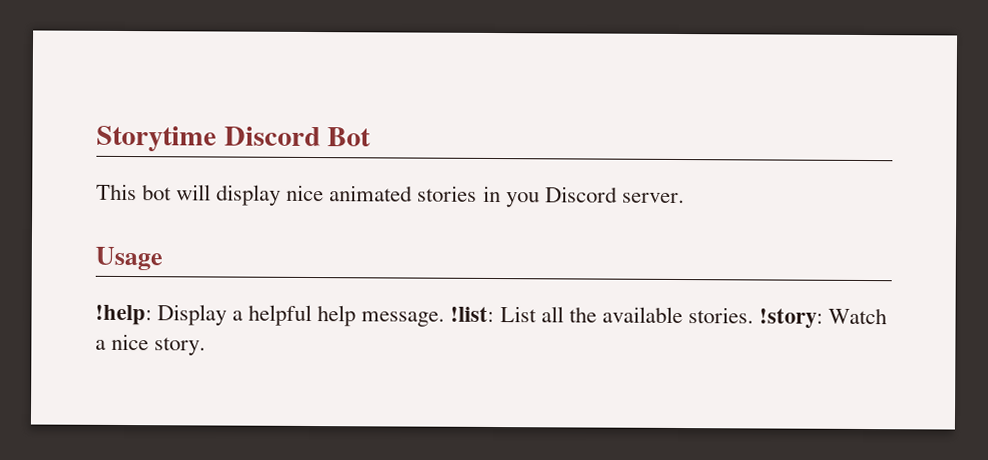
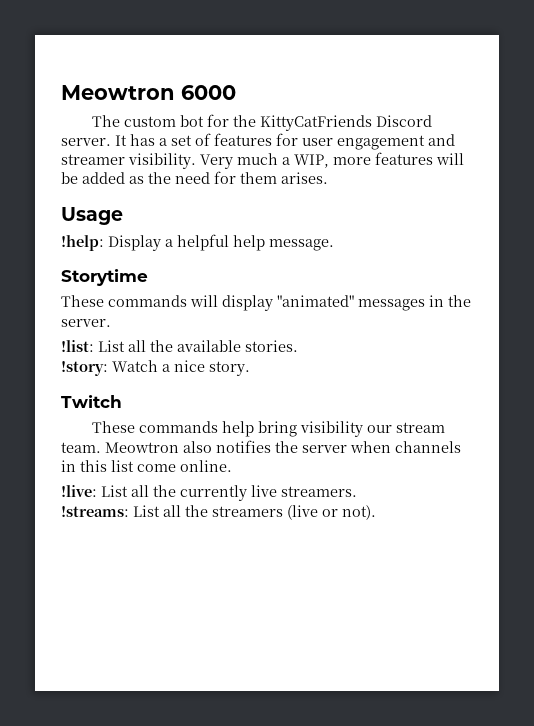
- Storytime Discord Bot
- This bot will display nice animated stories in you Discord server.
+ Meowtron 6000
+ The custom bot for the KittyCatFriends Discord server. It has a set of features for user engagement and streamer visibility. Very much a WIP, more features will be added as the need for them arises.
- !help: Display a helpful help message. !list: List all the available stories. !story: Watch a nice story.
+ !help: Display a helpful help message.
+ Storytime
+ These commands will display "animated" messages in the server.
+ !list: List all the available stories.
+ !story: Watch a nice story.
+ Twitch
+ These commands help bring visibility our stream team. Meowtron also notifies the server when channels in this list come online.
+ !live: List all the currently live streamers.
+ !streams: List all the streamers (live or not).

